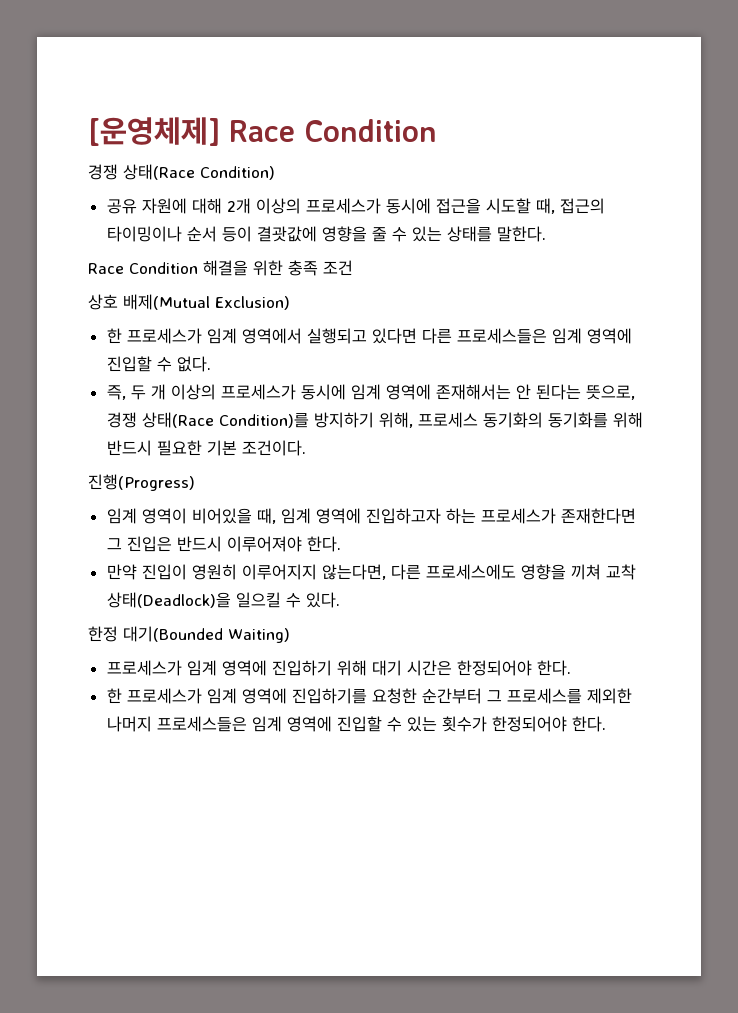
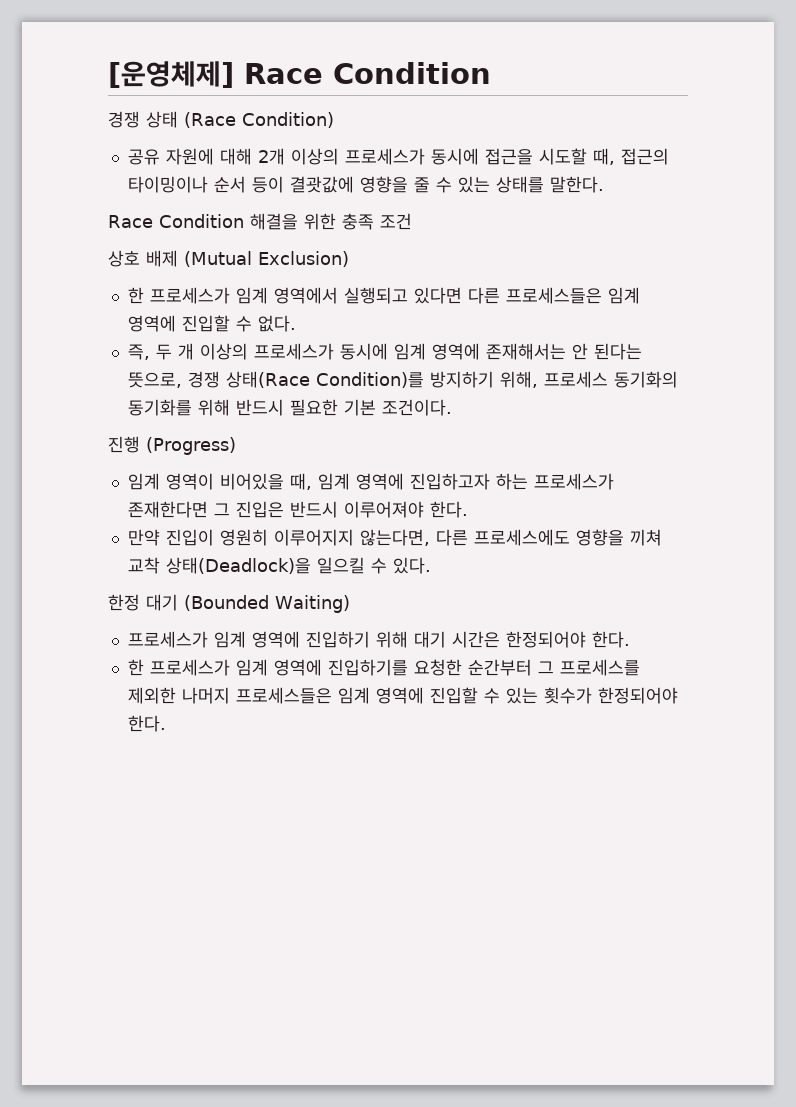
- 경쟁 상태(Race Condition)
+ 경쟁 상태 (Race Condition)
- 상호 배제(Mutual Exclusion)
+ 상호 배제 (Mutual Exclusion)
- 진행(Progress)
+ 진행 (Progress)
- 한정 대기(Bounded Waiting)
+ 한정 대기 (Bounded Waiting)

